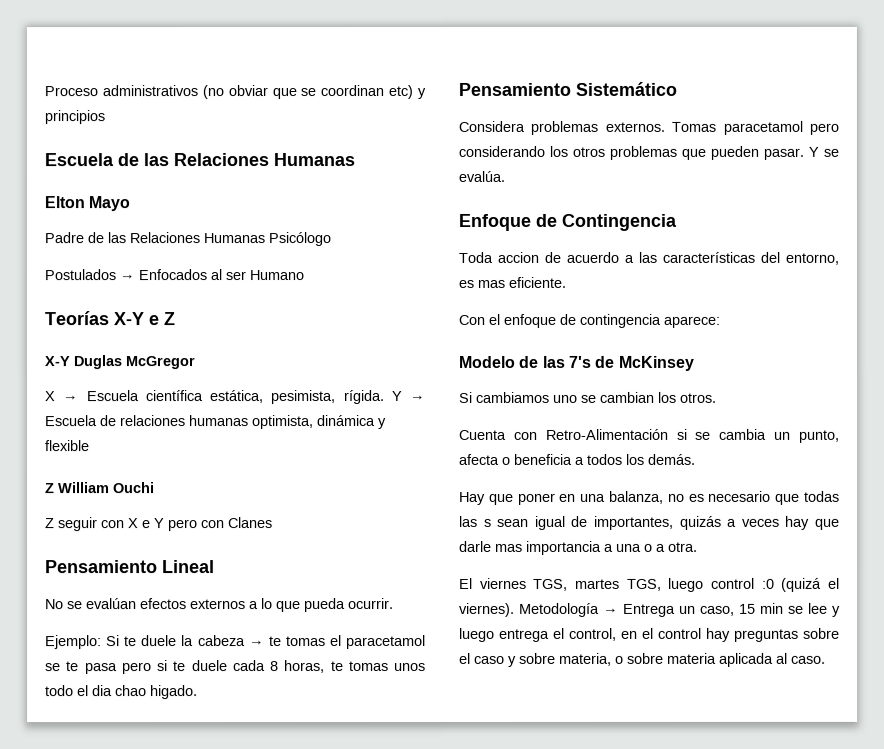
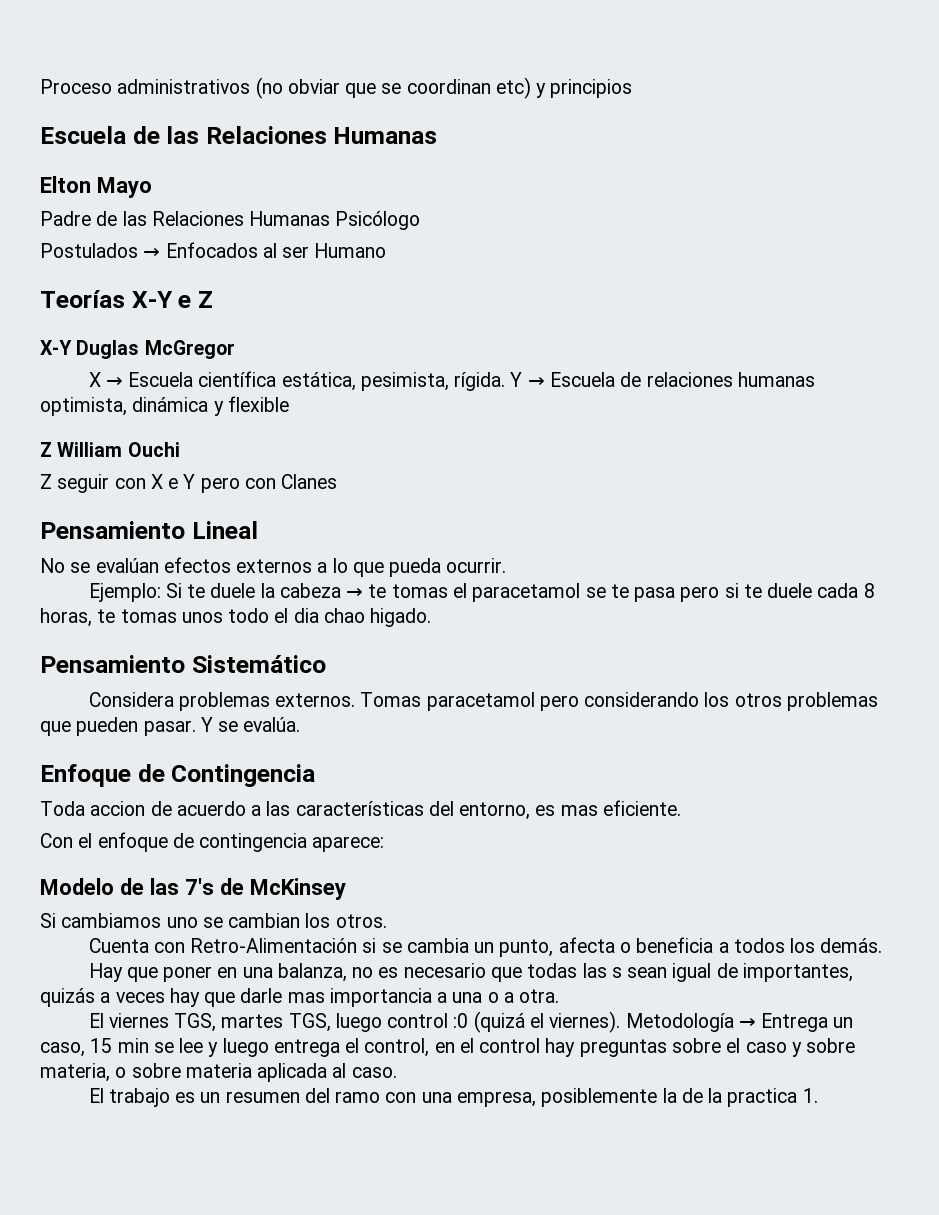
+ El trabajo es un resumen del ramo con una empresa, posiblemente la de la practica 1.

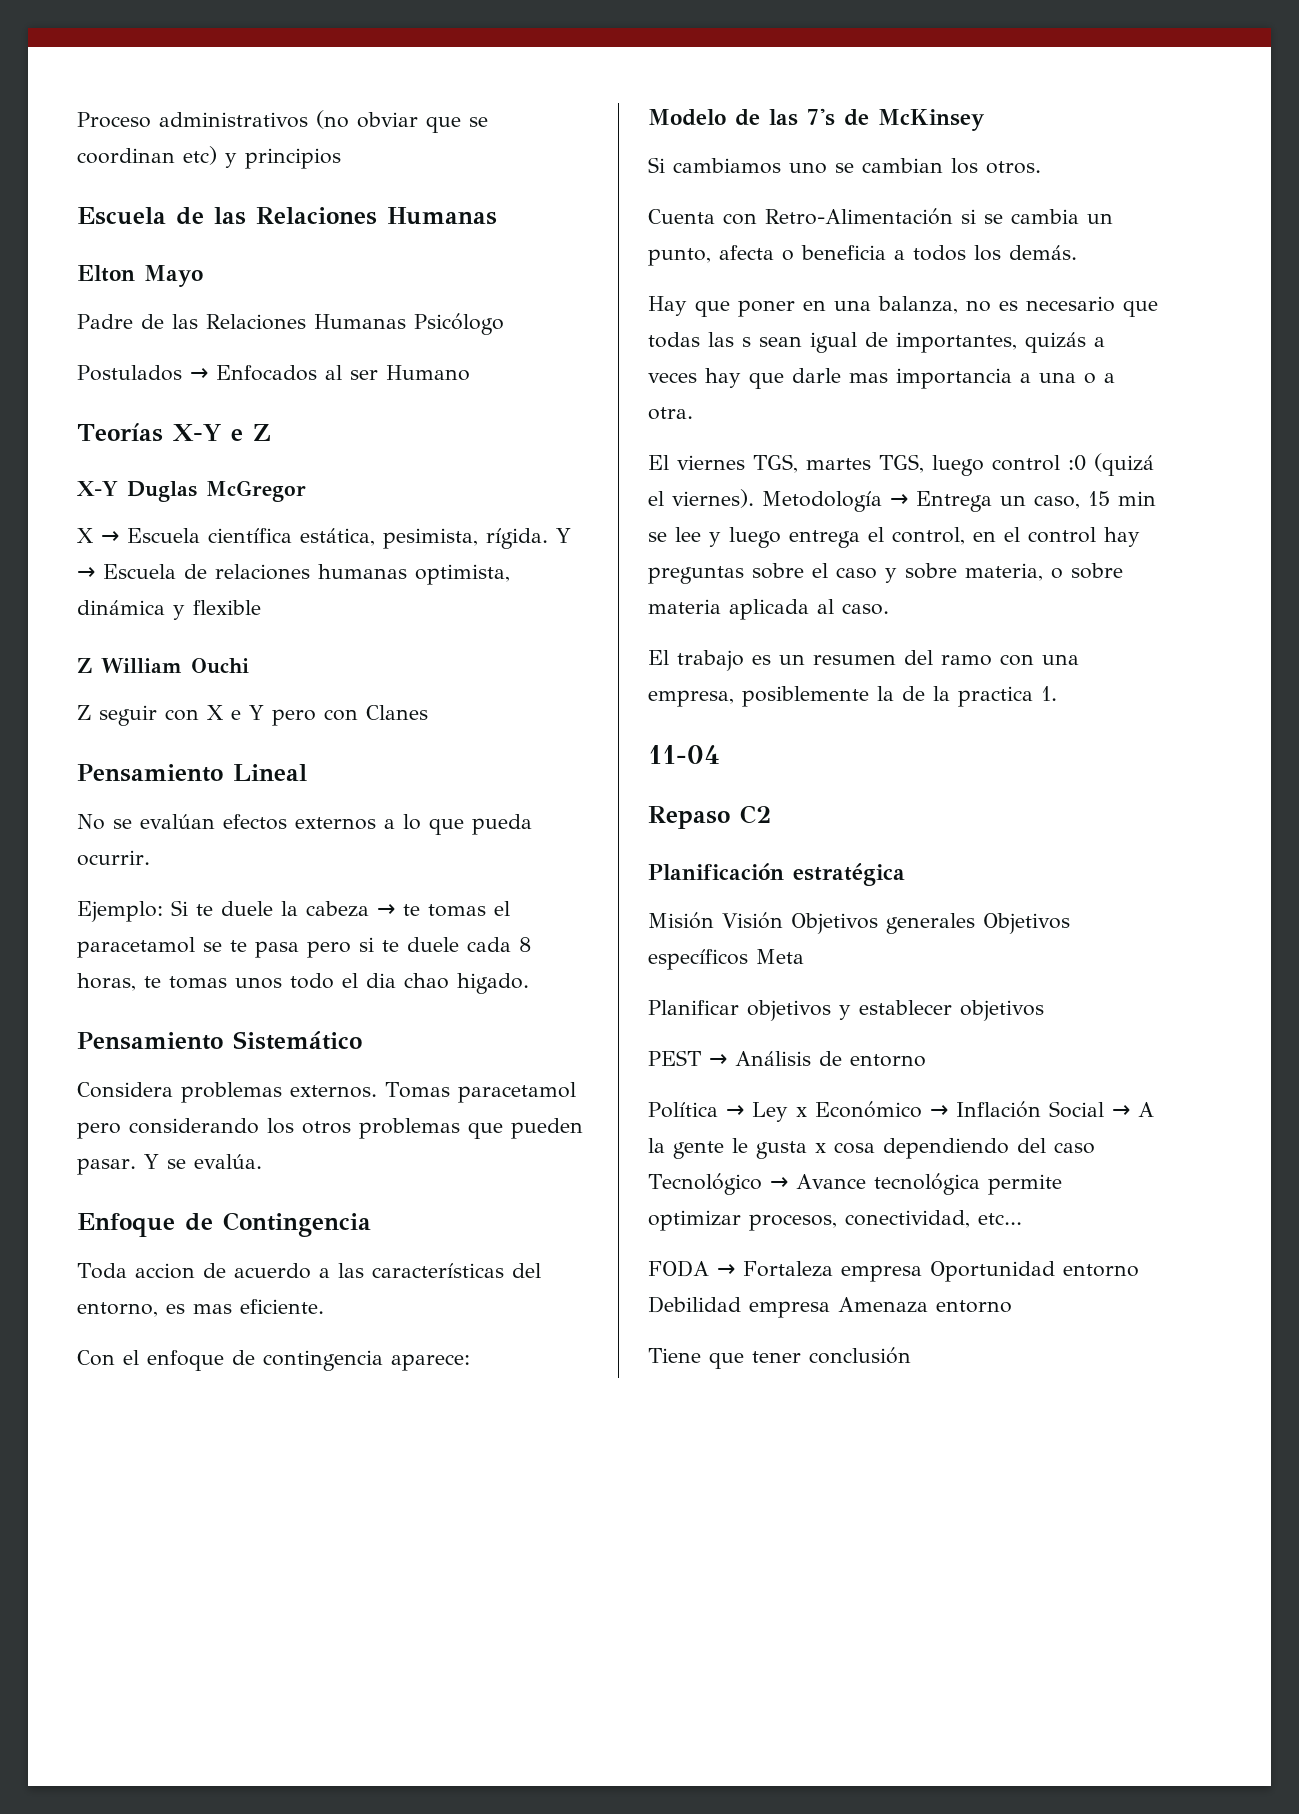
+ 11-04
+ Repaso C2
+ Planificación estratégica
+ Misión Visión Objetivos generales Objetivos específicos Meta
+ Planificar objetivos y establecer objetivos
+ PEST → Análisis de entorno
+ Política → Ley x Económico → Inflación Social → A la gente le gusta x cosa dependiendo del caso Tecnológico → Avance tecnológica permite optimizar procesos, conectividad, etc...
+ FODA → Fortaleza empresa Oportunidad entorno Debilidad empresa Amenaza entorno
+ Tiene que tener conclusión

